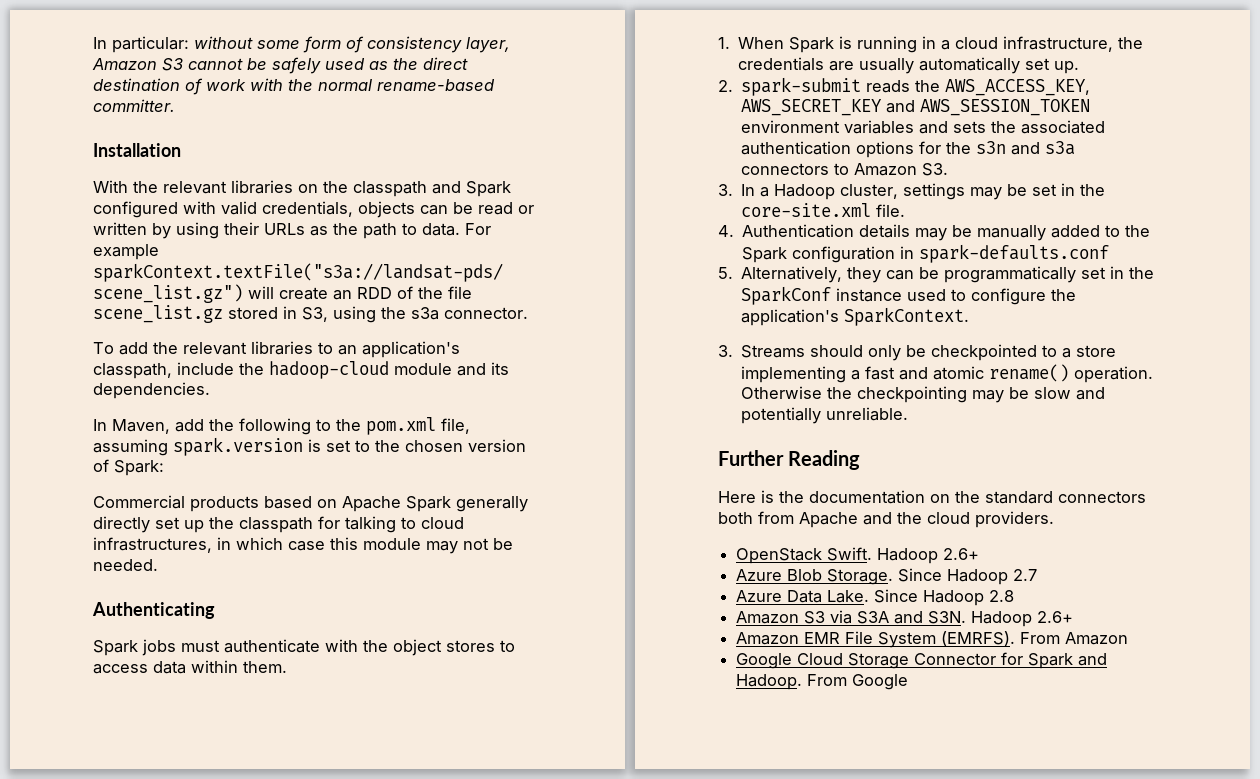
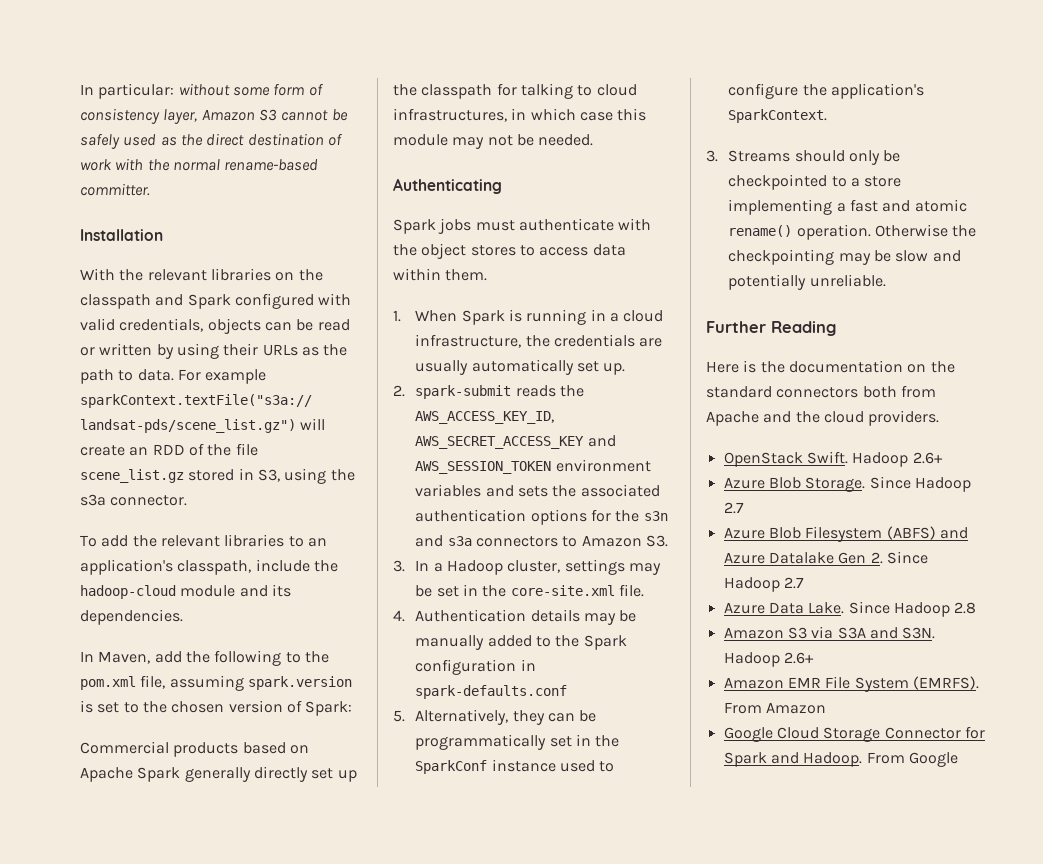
- 2. spark-submit reads the AWS_ACCESS_KEY, AWS_SECRET_KEY and AWS_SESSION_TOKEN environment variables and sets the associated authentication options for the s3n and s3a connectors to Amazon S3.
+ 2. spark-submit reads the AWS_ACCESS_KEY_ID, AWS_SECRET_ACCESS_KEY and AWS_SESSION_TOKEN environment variables and sets the associated authentication options for the s3n and s3a connectors to Amazon S3.
+ Azure Blob Filesystem (ABFS) and Azure Datalake Gen 2. Since Hadoop 2.7

